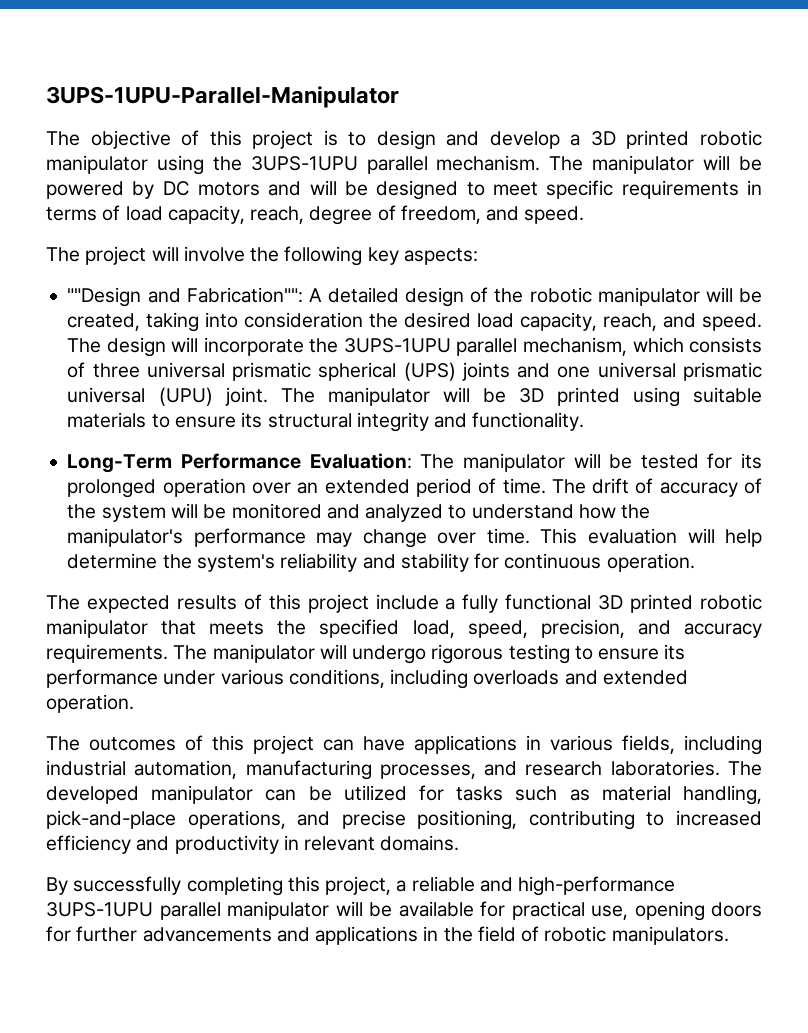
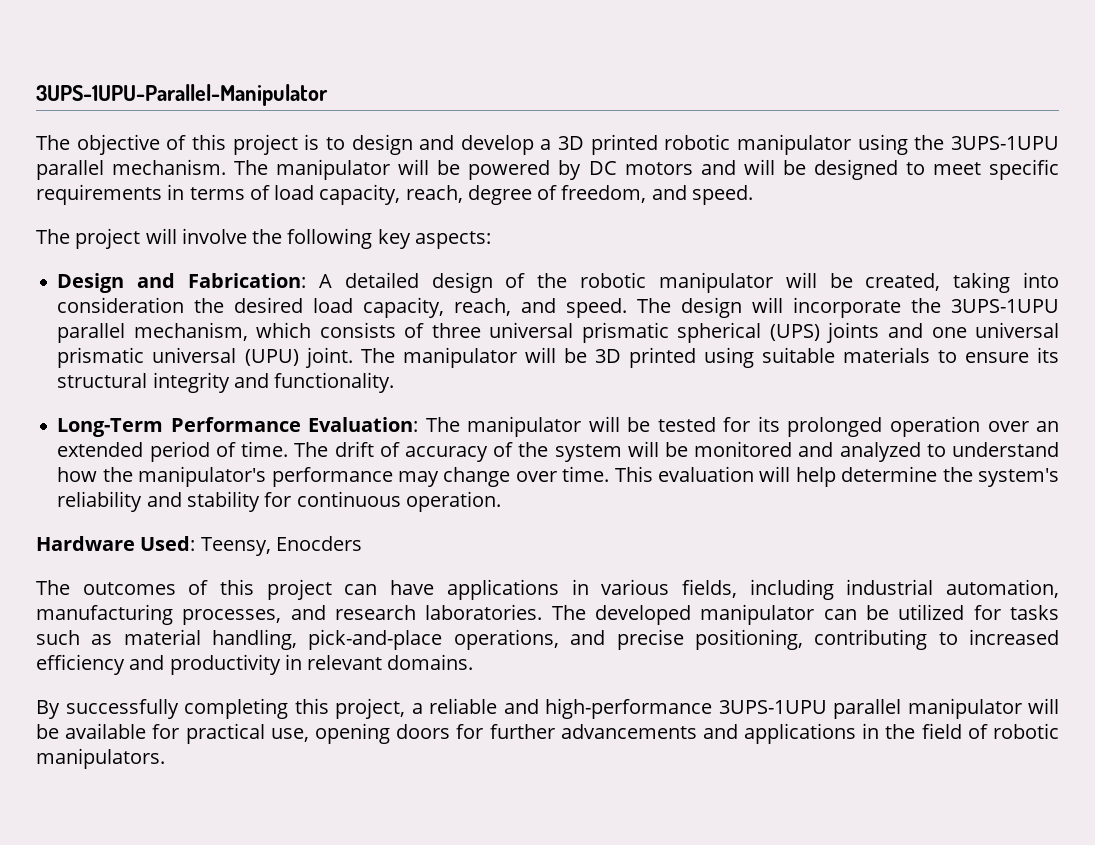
- ""Design and Fabrication"": A detailed design of the robotic manipulator will be created, taking into consideration the desired load capacity, reach, and speed.
+ Design and Fabrication: A detailed design of the robotic manipulator will be created, taking into consideration the desired load capacity, reach, and speed.
- The expected results of this project include a fully functional 3D printed robotic manipulator that meets the specified load, speed, precision, and accuracy requirements. The manipulator will undergo rigorous testing to ensure its performance under various conditions, including overloads and extended operation.
+ Hardware Used: Teensy, Enocders

